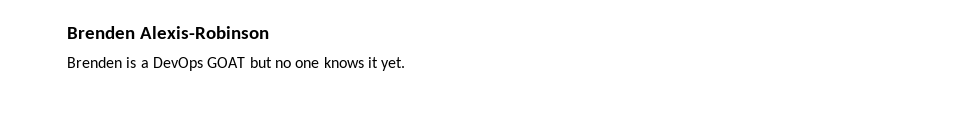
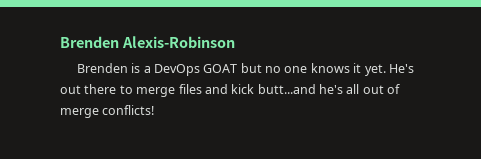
+ He's out there to merge files and kick butt...and he's all out of merge conflicts!

